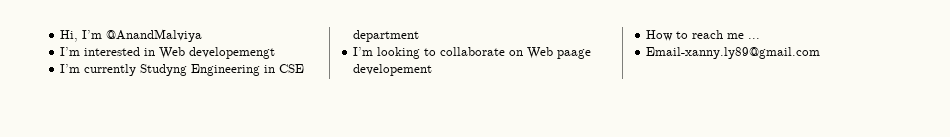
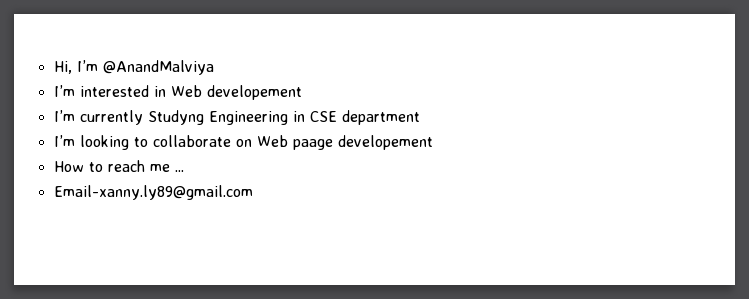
- I’m interested in Web developemengt
+ I’m interested in Web developement

